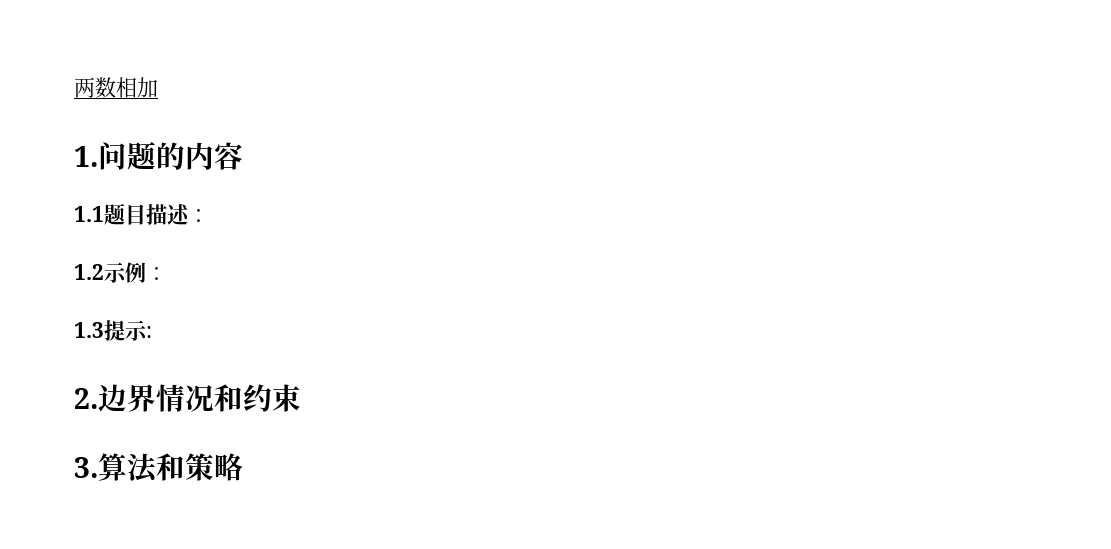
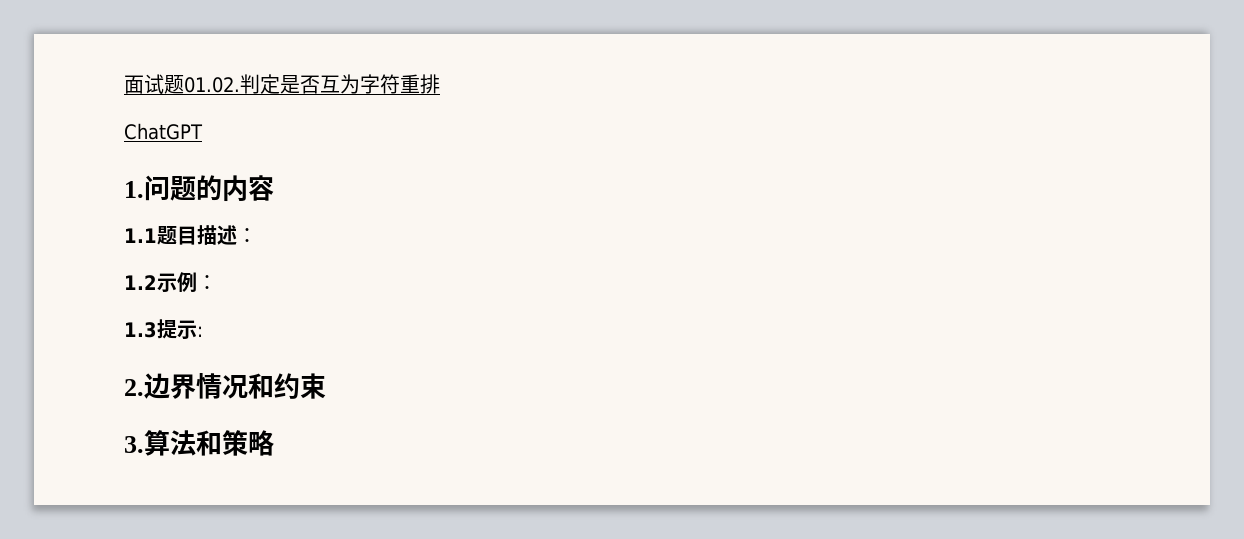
- 两数相加
+ 面试题01.02.判定是否互为字符重排
+ ChatGPT

